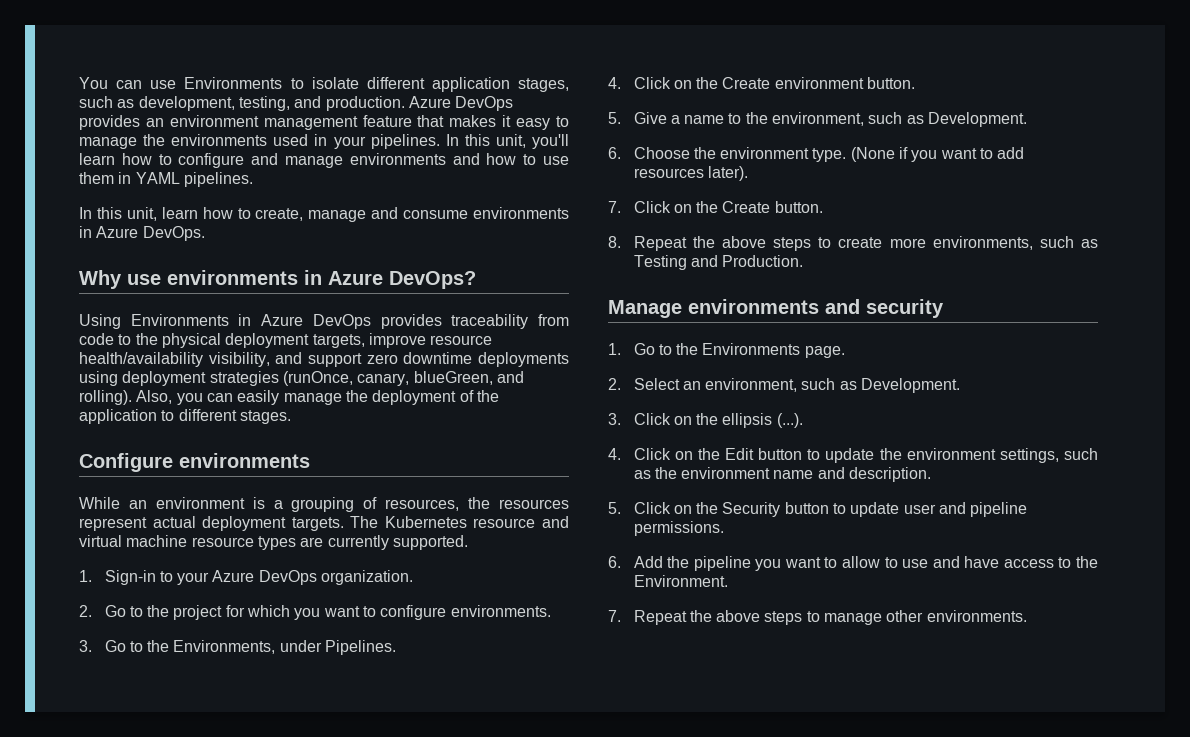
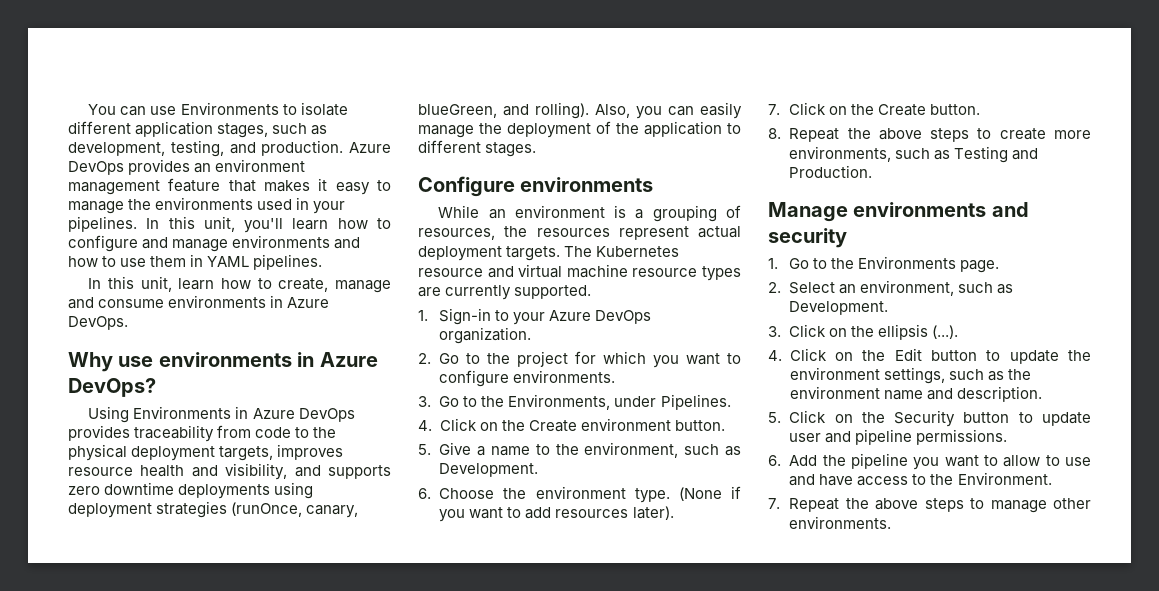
- Using Environments in Azure DevOps provides traceability from code to the physical deployment targets, improve resource health/availability visibility, and support zero downtime deployments using deployment strategies (runOnce, canary, blueGreen, and rolling).
+ Using Environments in Azure DevOps provides traceability from code to the physical deployment targets, improves resource health and visibility, and supports zero downtime deployments using deployment strategies (runOnce, canary, blueGreen, and rolling).

